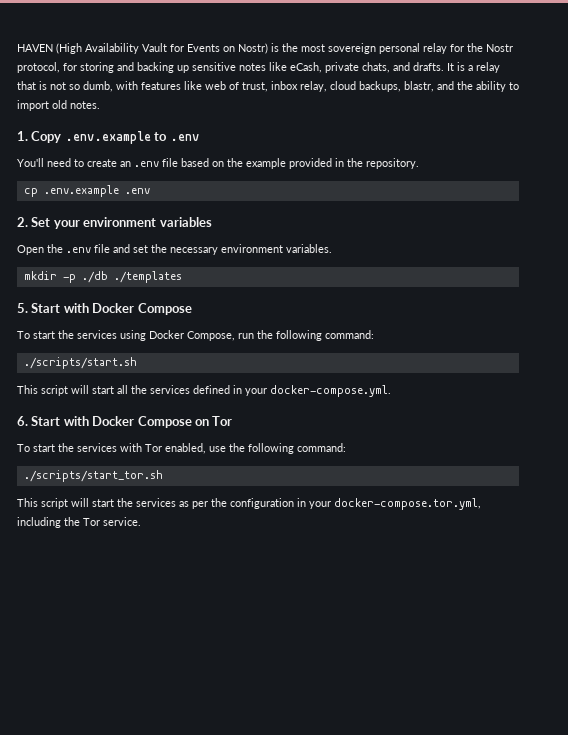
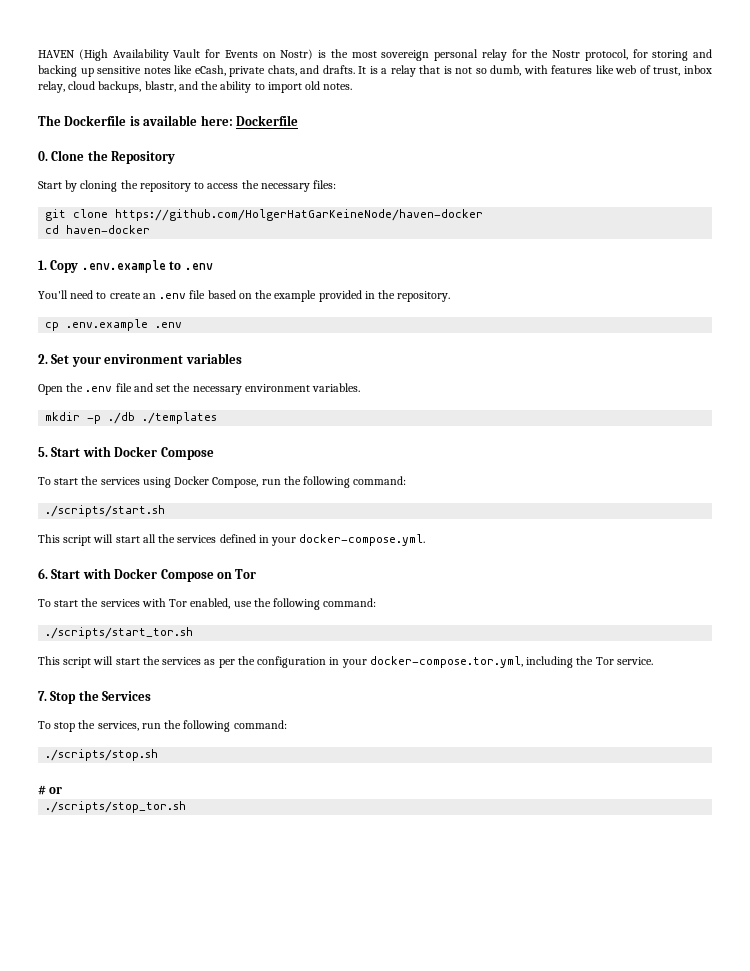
+ The Dockerfile is available here: Dockerfile
+ 0. Clone the Repository
+ Start by cloning the repository to access the necessary files:
+ git clone https://github.com/HolgerHatGarKeineNode/haven-docker
+ cd haven-docker
+ 7. Stop the Services
+ To stop the services, run the following command:
+ ./scripts/stop.sh
+ # or
+ ./scripts/stop_tor.sh

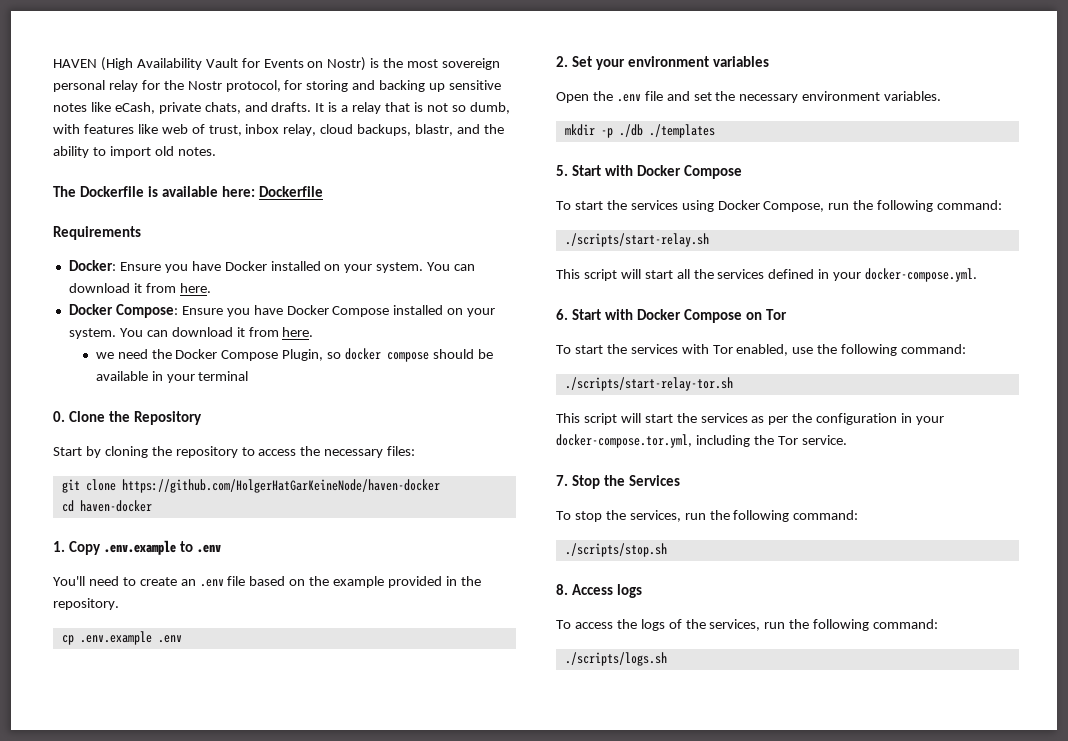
+ Requirements
+ Docker: Ensure you have Docker installed on your system. You can download it from here.
+ Docker Compose: Ensure you have Docker Compose installed on your system. You can download it from here.
+ we need the Docker Compose Plugin, so docker compose should be available in your terminal
- ./scripts/start.sh
+ ./scripts/start-relay.sh
- ./scripts/start_tor.sh
+ ./scripts/start-relay-tor.sh
- # or
- ./scripts/stop_tor.sh
+ 8. Access logs
+ To access the logs of the services, run the following command:
+ ./scripts/logs.sh

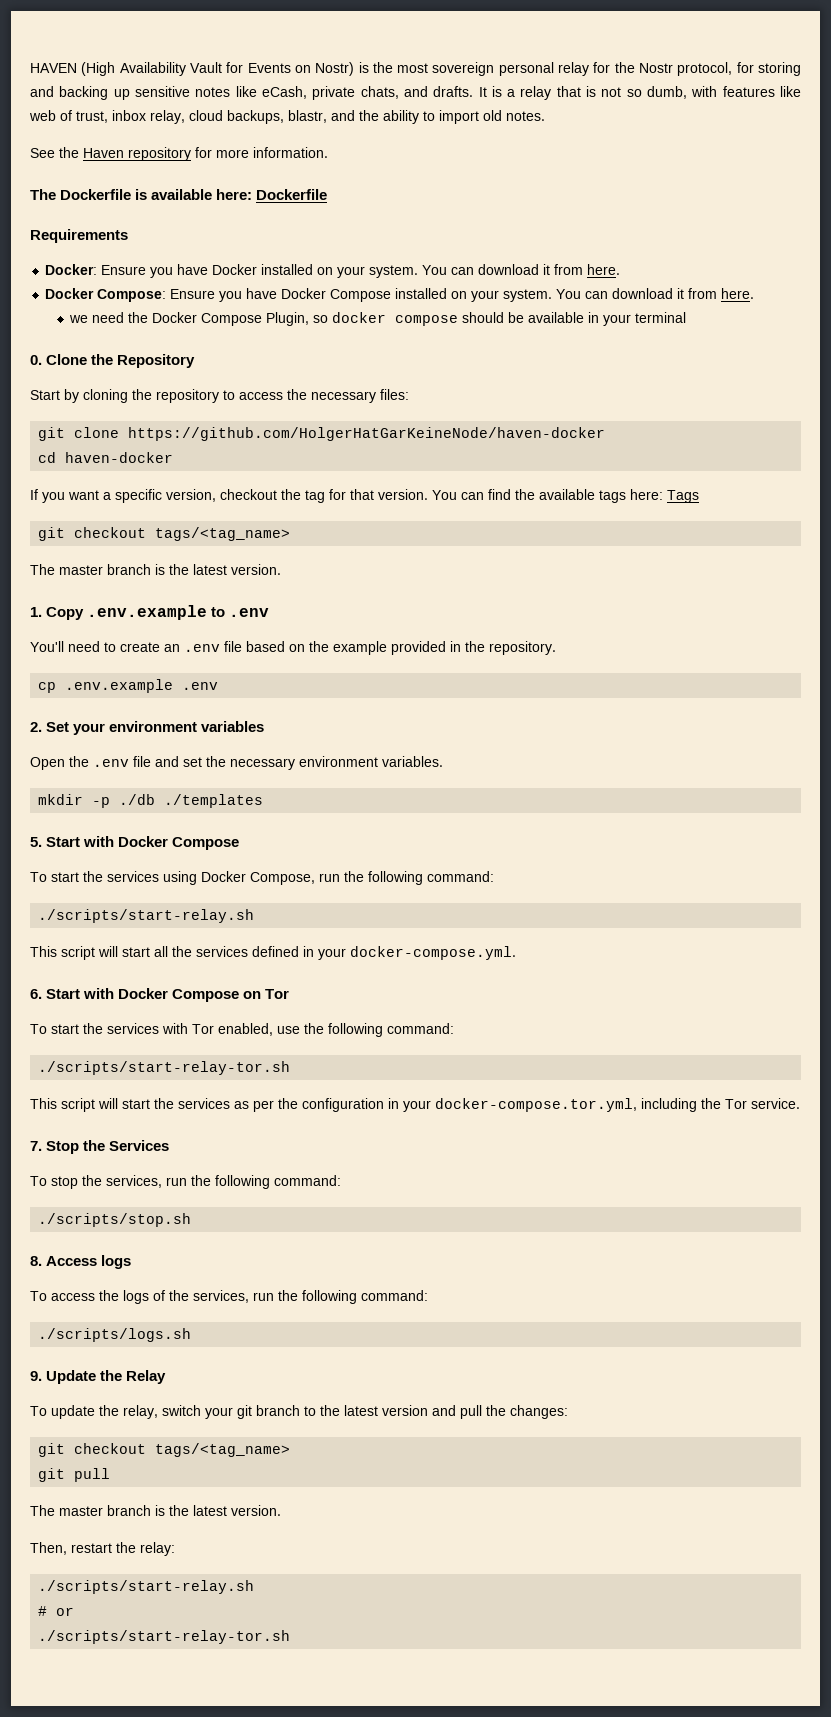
+ See the Haven repository for more information.
+ If you want a specific version, checkout the tag for that version. You can find the available tags here: Tags
+ git checkout tags/<tag_name>
+ The master branch is the latest version.
+ 9. Update the Relay
+ To update the relay, switch your git branch to the latest version and pull the changes:
+ git checkout tags/<tag_name>
+ git pull
+ The master branch is the latest version.
+ Then, restart the relay:
+ ./scripts/start-relay.sh
+ # or
+ ./scripts/start-relay-tor.sh

